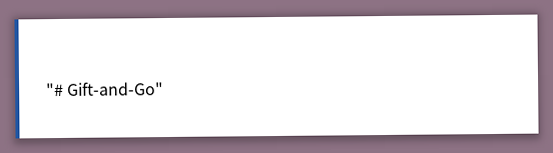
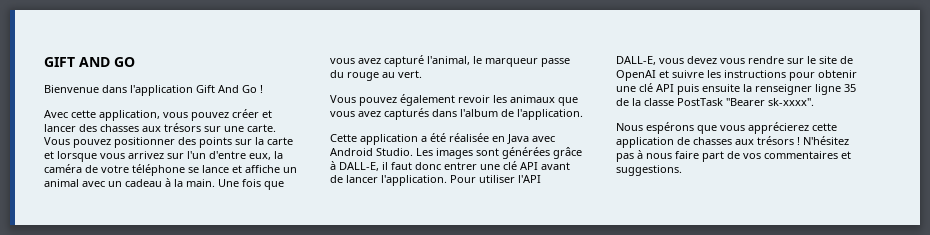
- "# Gift-and-Go"
+ GIFT AND GO
+ Bienvenue dans l'application Gift And Go !
+ Avec cette application, vous pouvez créer et lancer des chasses aux trésors sur une carte. Vous pouvez positionner des points sur la carte et lorsque vous arrivez sur l'un d'entre eux, la caméra de votre téléphone se lance et affiche un animal avec un cadeau à la main. Une fois que vous avez capturé l'animal, le marqueur passe du rouge au vert.
+ Vous pouvez également revoir les animaux que vous avez capturés dans l'album de l'application.
+ Cette application a été réalisée en Java avec Android Studio. Les images sont générées grâce à DALL-E, il faut donc entrer une clé API avant de lancer l'application. Pour utiliser l'API DALL-E, vous devez vous rendre sur le site de OpenAI et suivre les instructions pour obtenir une clé API puis ensuite la renseigner ligne 35 de la classe PostTask "Bearer sk-xxxx".
+ Nous espérons que vous apprécierez cette application de chasses aux trésors ! N'hésitez pas à nous faire part de vos commentaires et suggestions.

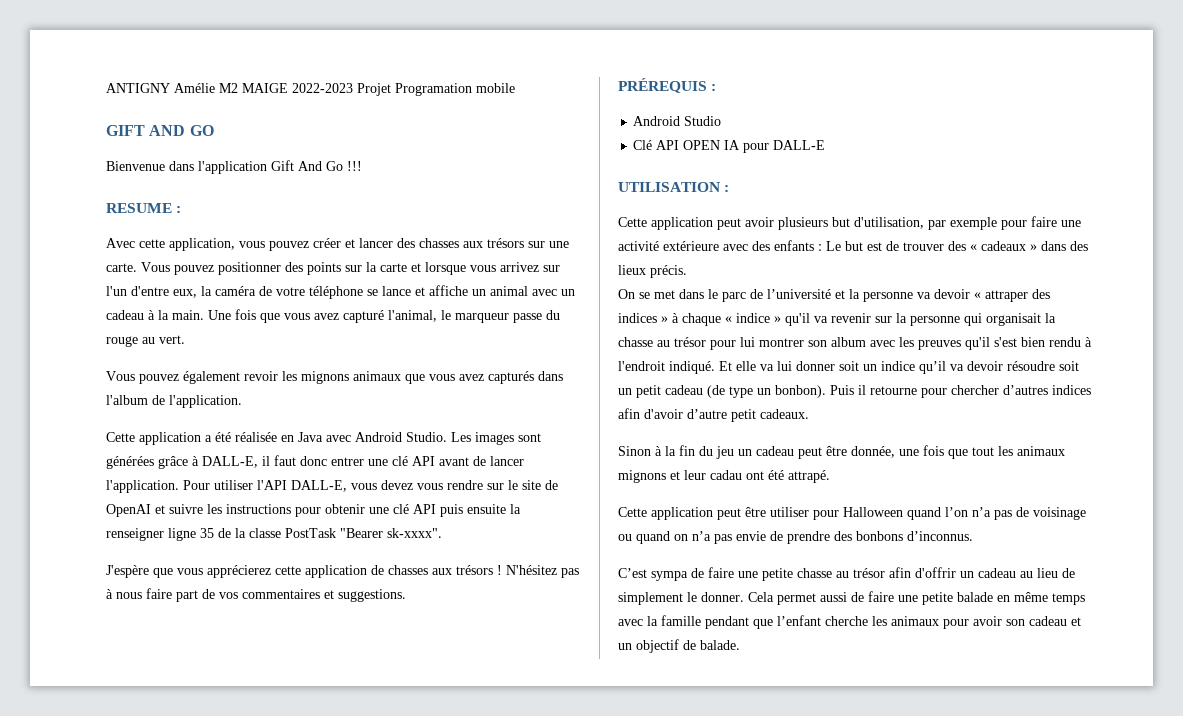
+ ANTIGNY Amélie M2 MAIGE 2022-2023 Projet Programation mobile
- Bienvenue dans l'application Gift And Go !
+ Bienvenue dans l'application Gift And Go !!!
+ RESUME :
- Vous pouvez également revoir les animaux que vous avez capturés dans l'album de l'application.
+ Vous pouvez également revoir les mignons animaux que vous avez capturés dans l'album de l'application.
- Nous espérons que vous apprécierez cette application de chasses aux trésors !
+ J'espère que vous apprécierez cette application de chasses aux trésors !
+ PRÉREQUIS :
+ Android Studio
+ Clé API OPEN IA pour DALL-E
+ UTILISATION :
+ Cette application peut avoir plusieurs but d'utilisation, par exemple pour faire une activité extérieure avec des enfants : Le but est de trouver des « cadeaux » dans des lieux précis.
+ On se met dans le parc de l’université et la personne va devoir « attraper des indices » à chaque « indice » qu'il va revenir sur la personne qui organisait la chasse au trésor pour lui montrer son album avec les preuves qu'il s'est bien rendu à l'endroit indiqué. Et elle va lui donner soit un indice qu’il va devoir résoudre soit un petit cadeau (de type un bonbon). Puis il retourne pour chercher d’autres indices afin d'avoir d’autre petit cadeaux.
+ Sinon à la fin du jeu un cadeau peut être donnée, une fois que tout les animaux mignons et leur cadau ont été attrapé.
+ Cette application peut être utiliser pour Halloween quand l’on n’a pas de voisinage ou quand on n’a pas envie de prendre des bonbons d’inconnus.
+ C’est sympa de faire une petite chasse au trésor afin d'offrir un cadeau au lieu de simplement le donner. Cela permet aussi de faire une petite balade en même temps avec la famille pendant que l’enfant cherche les animaux pour avoir son cadeau et un objectif de balade.

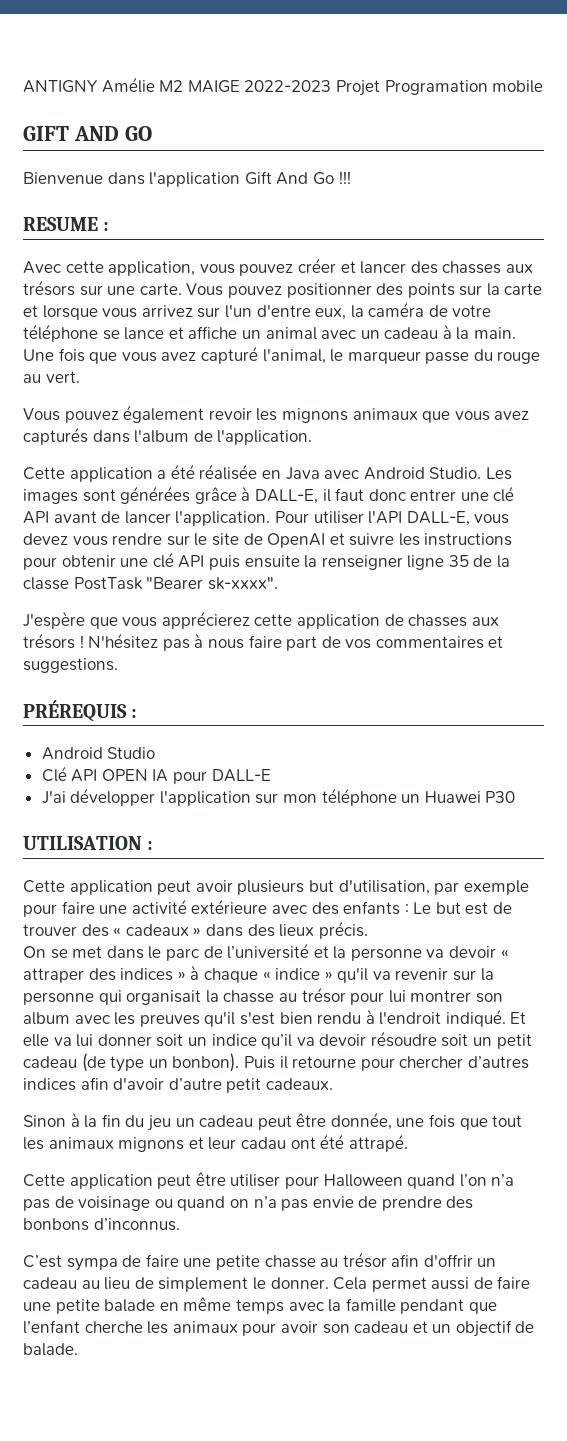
+ J'ai développer l'application sur mon téléphone un Huawei P30

